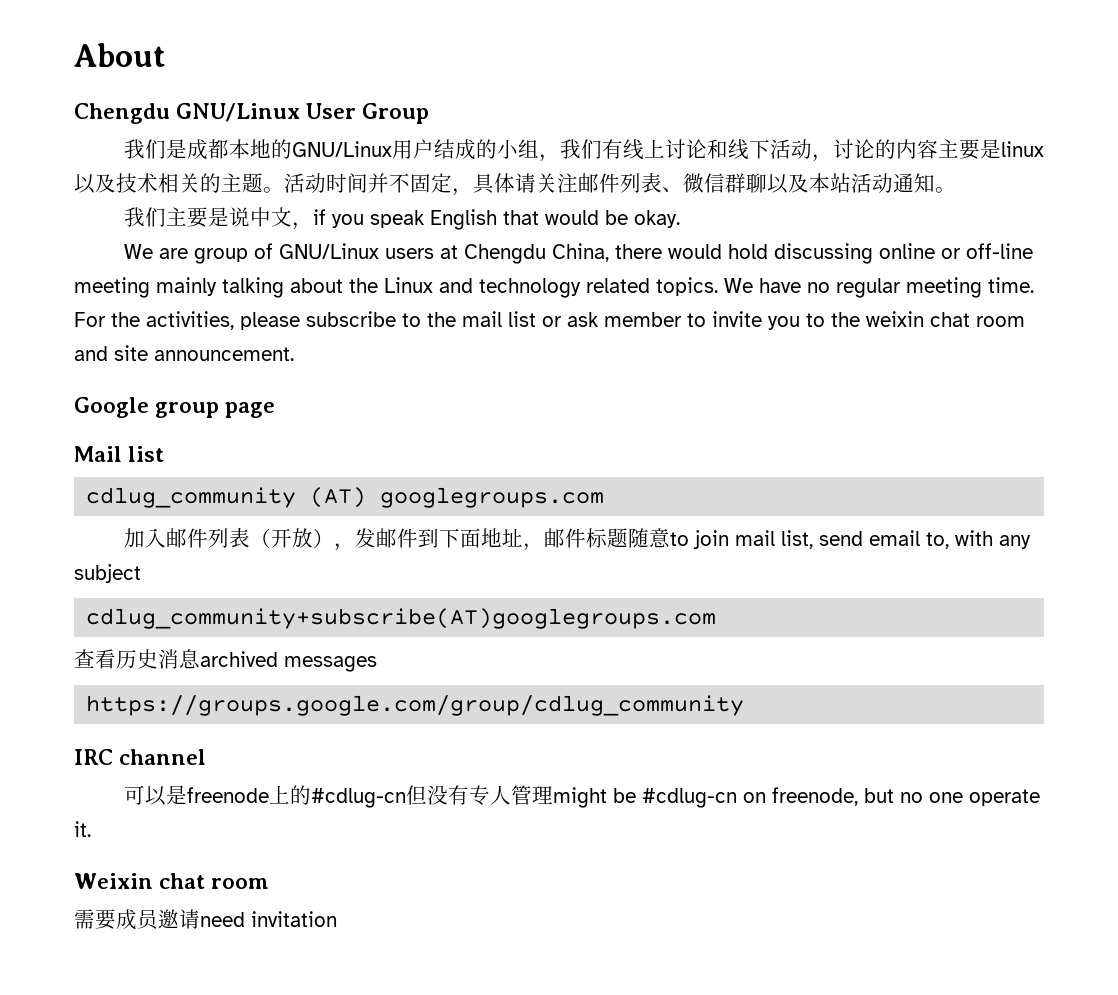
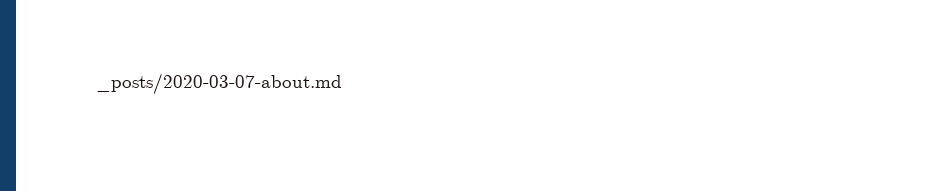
- About
- Chengdu GNU/Linux User Group
- 我们是成都本地的GNU/Linux用户结成的小组，我们有线上讨论和线下活动，讨论的内容主要是linux以及技术相关的主题。活动时间并不固定，具体请关注邮件列表、微信群聊以及本站活动通知。
- 我们主要是说中文，if you speak English that would be okay.
- We are group of GNU/Linux users at Chengdu China, there would hold discussing online or off-line meeting mainly talking about the Linux and technology related topics. We have no regular meeting time. For the activities, please subscribe to the mail list or ask member to invite you to the weixin chat room and site announcement.
- Google group page
- Mail list
- cdlug_community (AT) googlegroups.com
- 加入邮件列表（开放），发邮件到下面地址，邮件标题随意to join mail list, send email to, with any subject
- cdlug_community+subscribe(AT)googlegroups.com
- 查看历史消息archived messages
- https://groups.google.com/group/cdlug_community
- IRC channel
- 可以是freenode上的#cdlug-cn但没有专人管理might be #cdlug-cn on freenode, but no one operate it.
- Weixin chat room
- 需要成员邀请need invitation
+ _posts/2020-03-07-about.md

